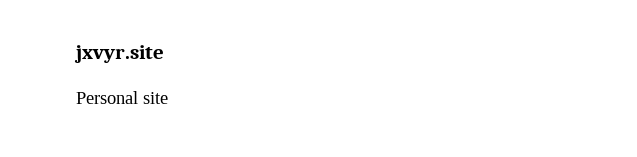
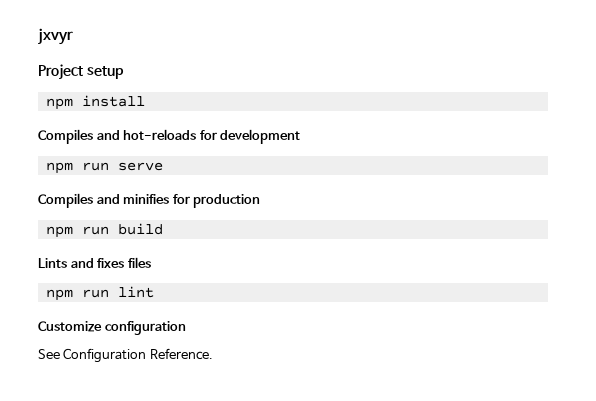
- jxvyr.site
- Personal site
+ jxvyr
+ Project setup
+ npm install
+ Compiles and hot-reloads for development
+ npm run serve
+ Compiles and minifies for production
+ npm run build
+ Lints and fixes files
+ npm run lint
+ Customize configuration
+ See Configuration Reference.

